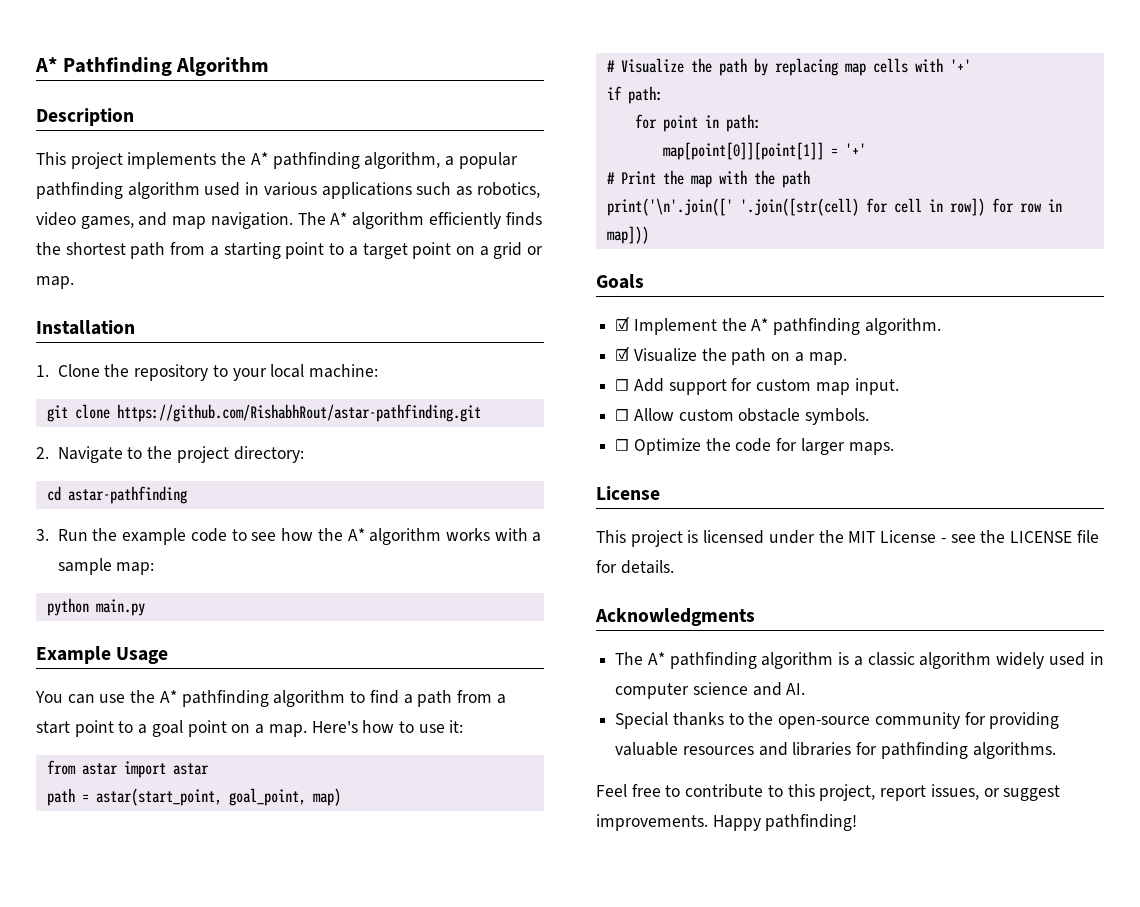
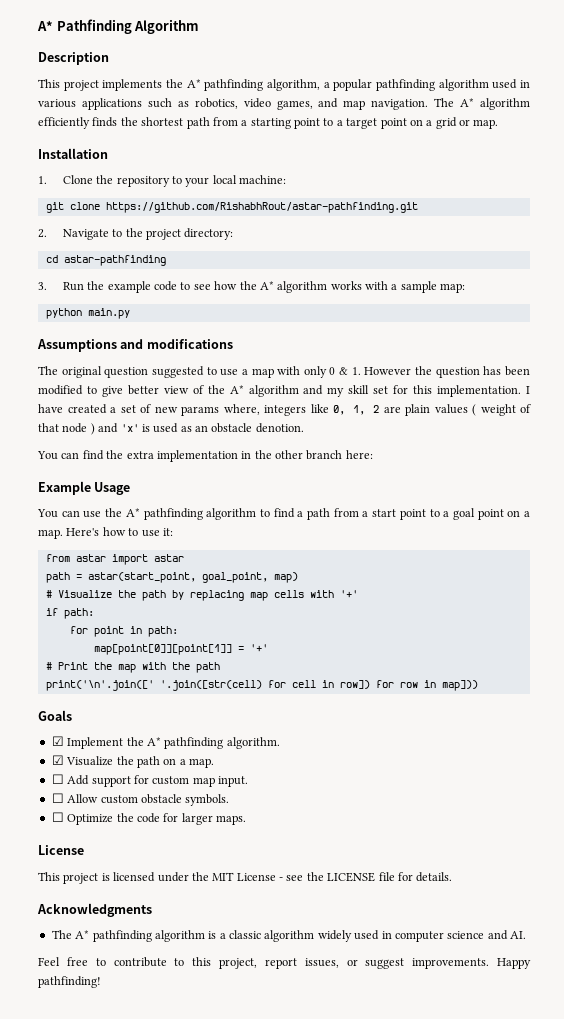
+ Assumptions and modifications
+ The original question suggested to use a map with only 0 & 1. However the question has been modified to give better view of the A* algorithm and my skill set for this implementation. I have created a set of new params where, integers like 0, 1, 2 are plain values ( weight of that node ) and 'x' is used as an obstacle denotion.
+ You can find the extra implementation in the other branch here:
- Special thanks to the open-source community for providing valuable resources and libraries for pathfinding algorithms.

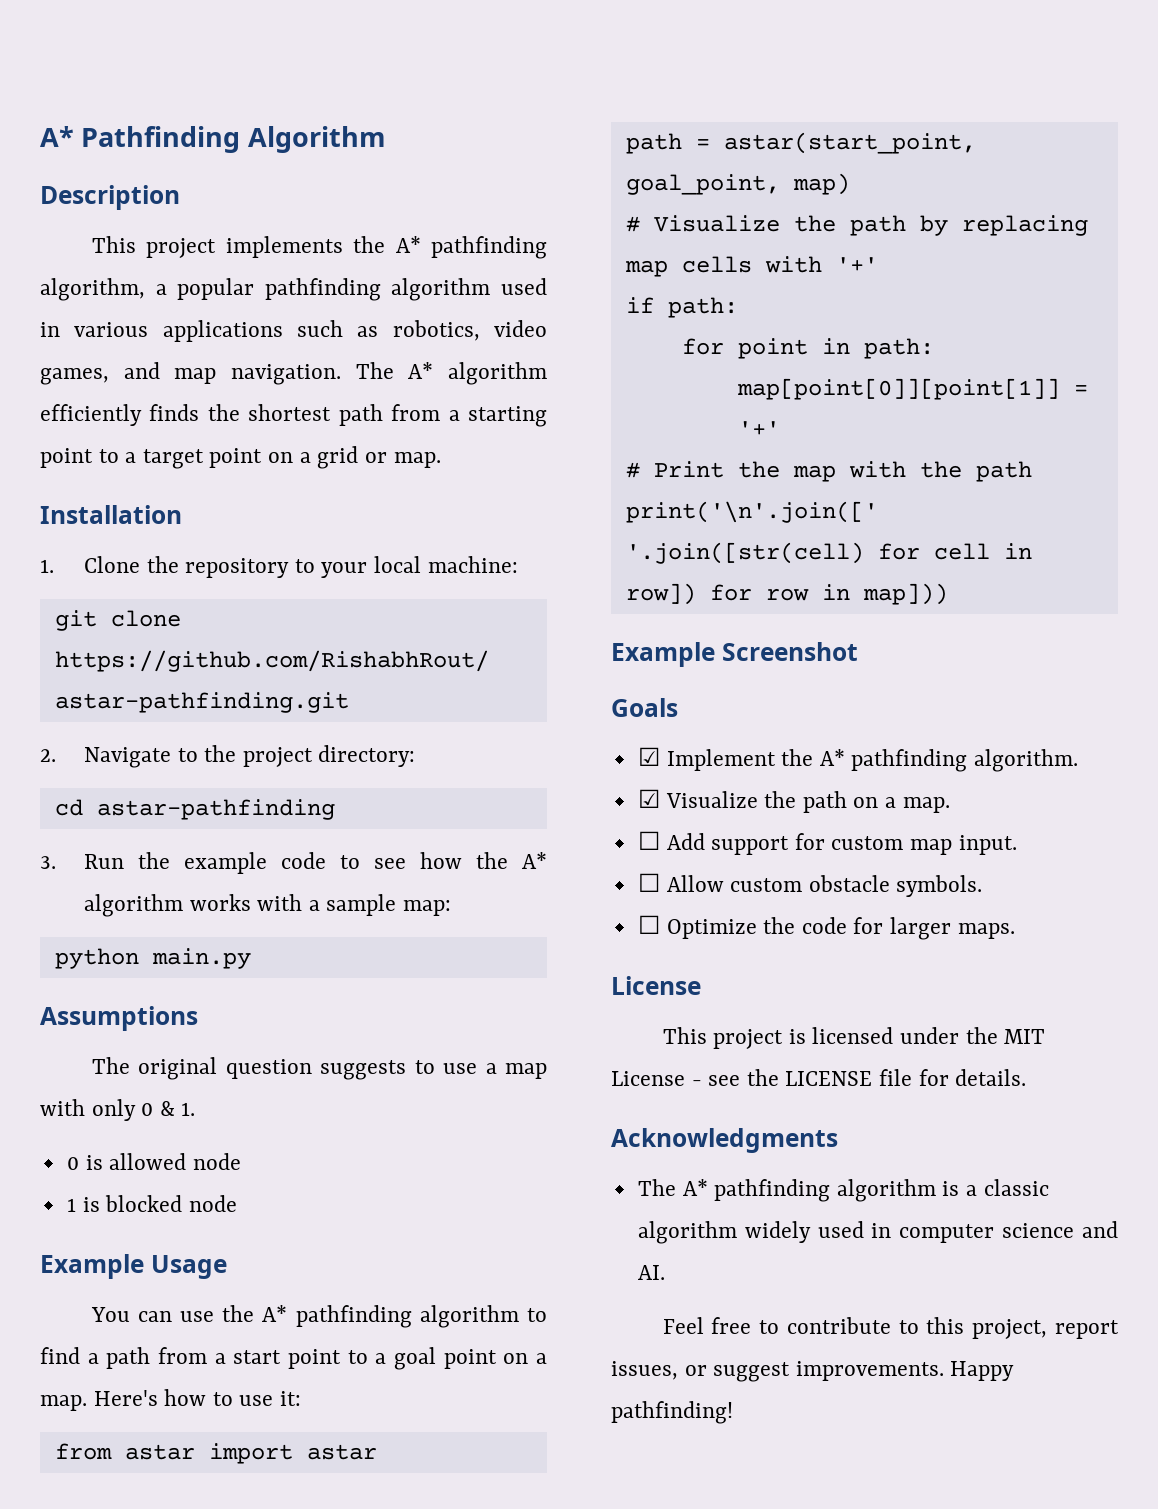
- Assumptions and modifications
+ Assumptions
- The original question suggested to use a map with only 0 & 1. However the question has been modified to give better view of the A* algorithm and my skill set for this implementation. I have created a set of new params where, integers like 0, 1, 2 are plain values ( weight of that node ) and 'x' is used as an obstacle denotion.
- You can find the extra implementation in the other branch here:
+ The original question suggests to use a map with only 0 & 1.
+ 0 is allowed node
+ 1 is blocked node
+ Example Screenshot

